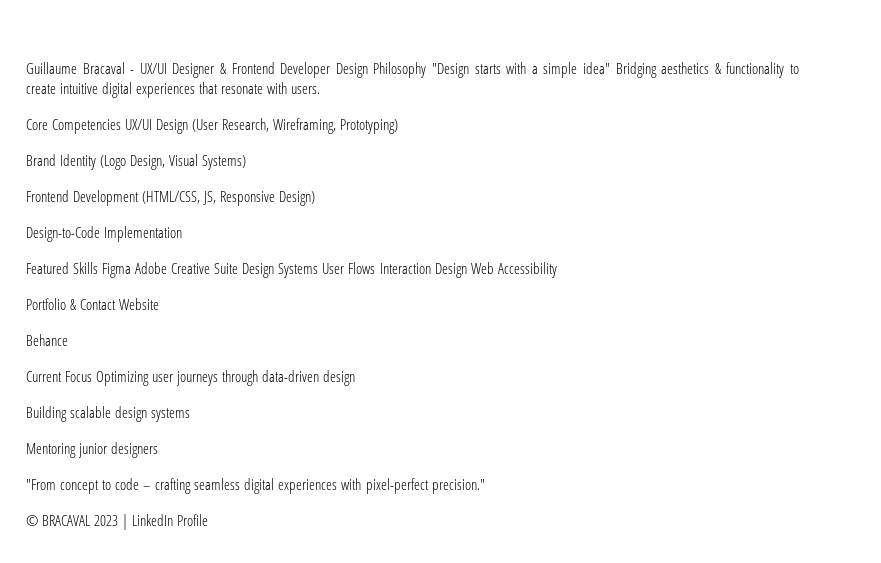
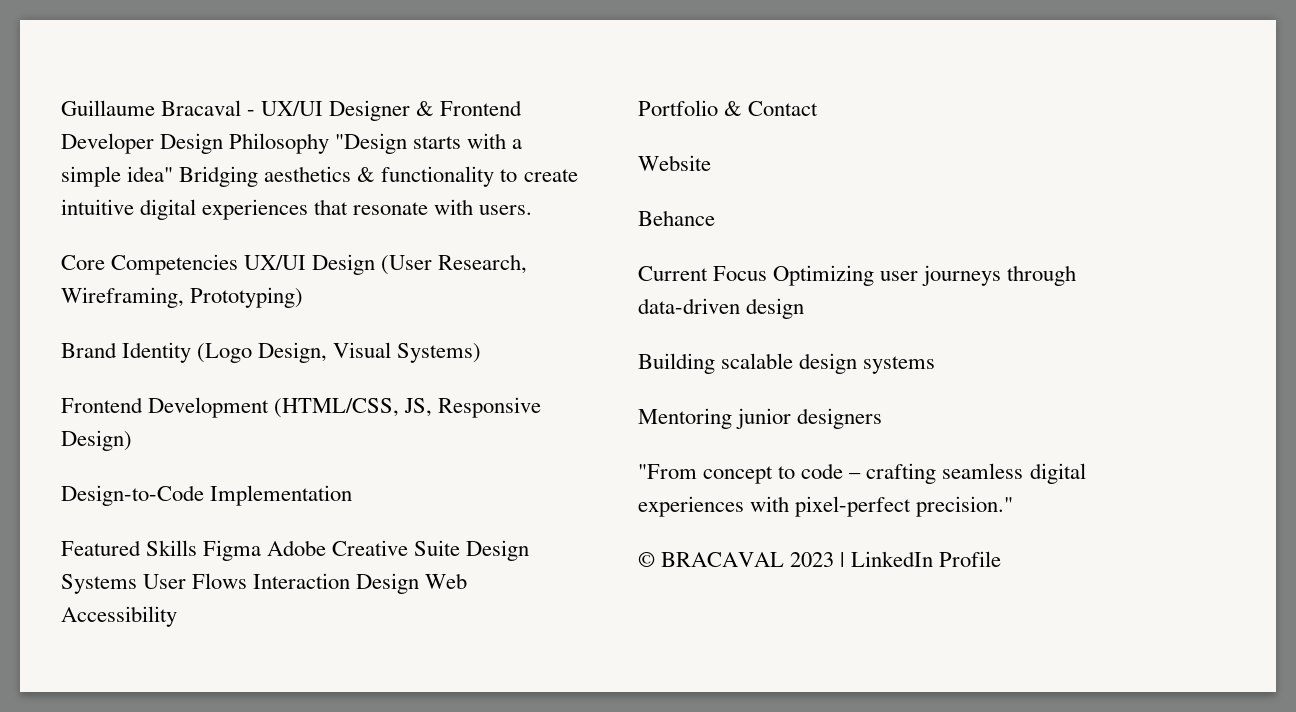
- Portfolio & Contact Website
+ Portfolio & Contact
+ Website

